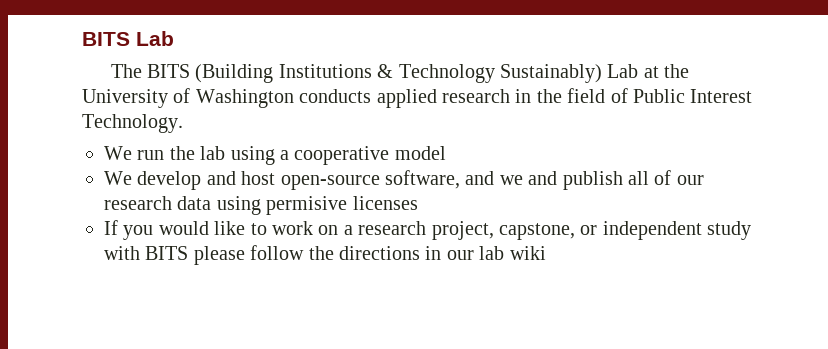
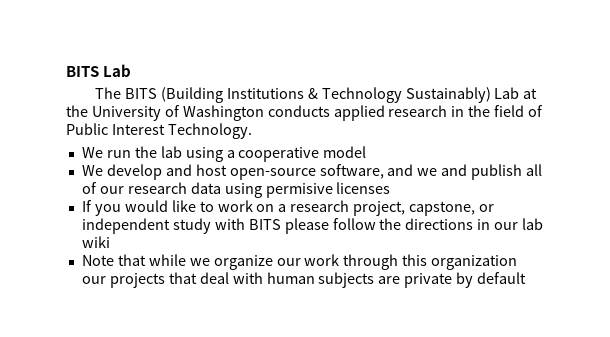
+ Note that while we organize our work through this organization our projects that deal with human subjects are private by default

